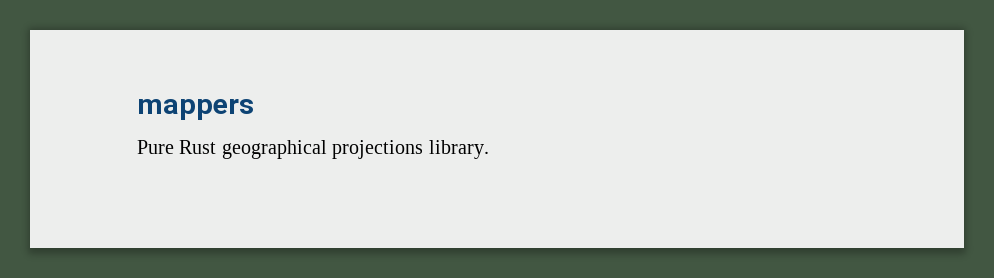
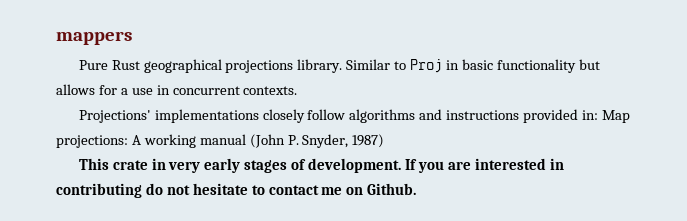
+ Similar to Proj in basic functionality but allows for a use in concurrent contexts.
+ Projections' implementations closely follow algorithms and instructions provided in: Map projections: A working manual (John P. Snyder, 1987)
+ This crate in very early stages of development. If you are interested in contributing do not hesitate to contact me on Github.

